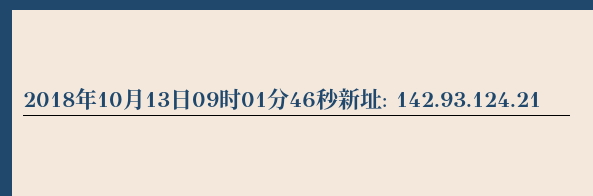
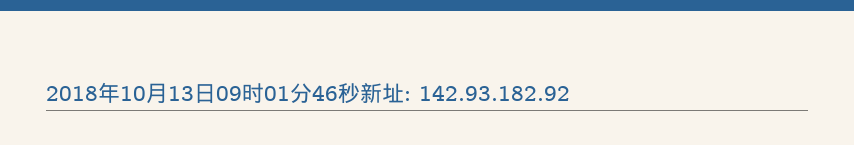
- 2018年10月13日09时01分46秒新址: 142.93.124.21
+ 2018年10月13日09时01分46秒新址: 142.93.182.92

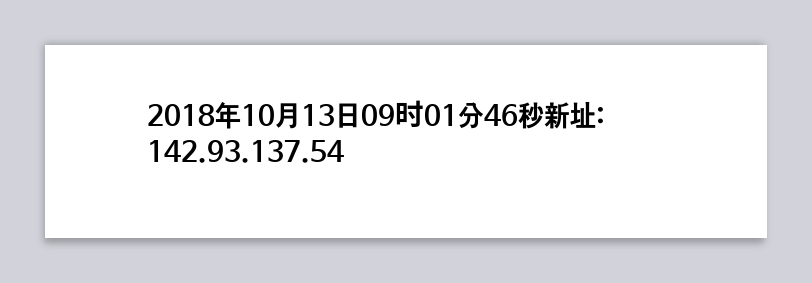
- 2018年10月13日09时01分46秒新址: 142.93.182.92
+ 2018年10月13日09时01分46秒新址: 142.93.137.54

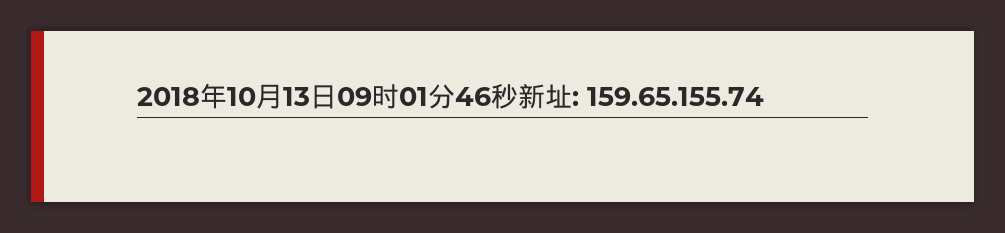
- 2018年10月13日09时01分46秒新址: 142.93.137.54
+ 2018年10月13日09时01分46秒新址: 159.65.155.74

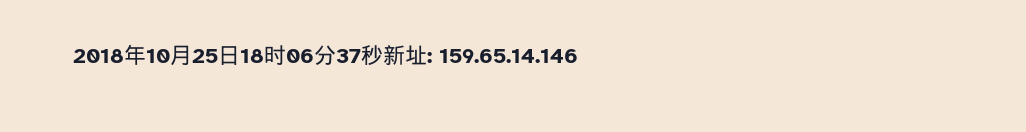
- 2018年10月13日09时01分46秒新址: 159.65.155.74
+ 2018年10月25日18时06分37秒新址: 159.65.14.146

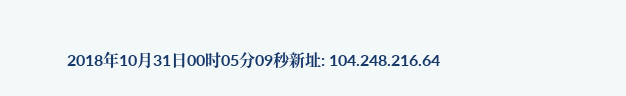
- 2018年10月25日18时06分37秒新址: 159.65.14.146
+ 2018年10月31日00时05分09秒新址: 104.248.216.64

